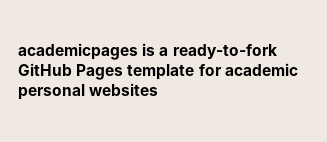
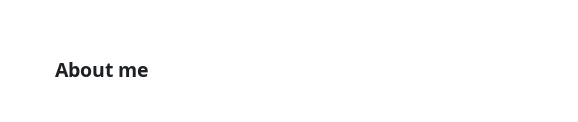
- academicpages is a ready-to-fork GitHub Pages template for academic personal websites
+ About me

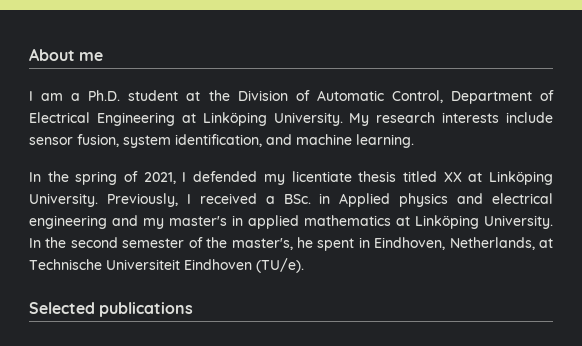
+ I am a Ph.D. student at the Division of Automatic Control, Department of Electrical Engineering at Linköping University. My research interests include sensor fusion, system identification, and machine learning.
+ In the spring of 2021, I defended my licentiate thesis titled XX at Linköping University. Previously, I received a BSc. in Applied physics and electrical engineering and my master's in applied mathematics at Linköping University. In the second semester of the master's, he spent in Eindhoven, Netherlands, at Technische Universiteit Eindhoven (TU/e).
+ Selected publications

